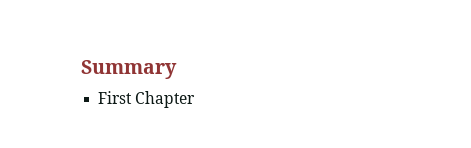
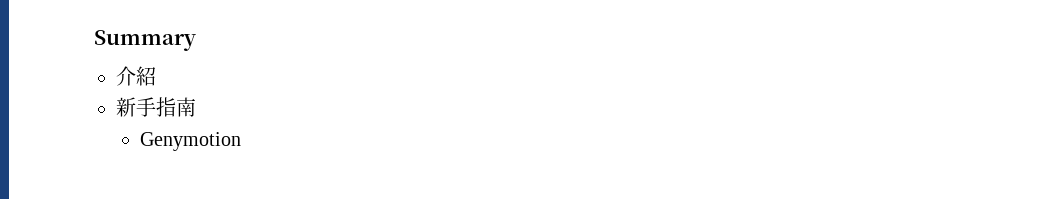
- First Chapter
+ 介紹
+ 新手指南
+ Genymotion

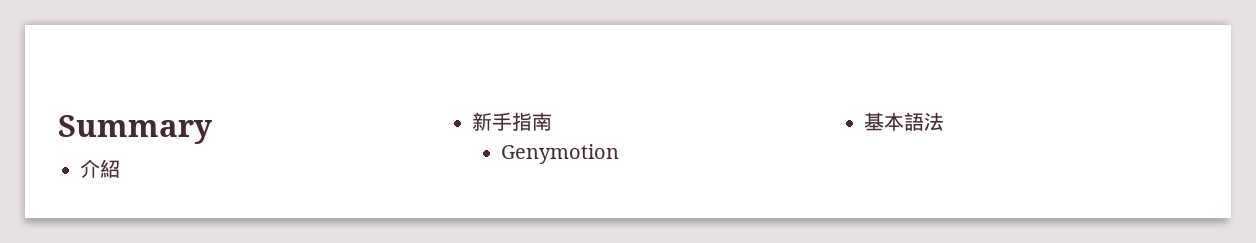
+ 基本語法

